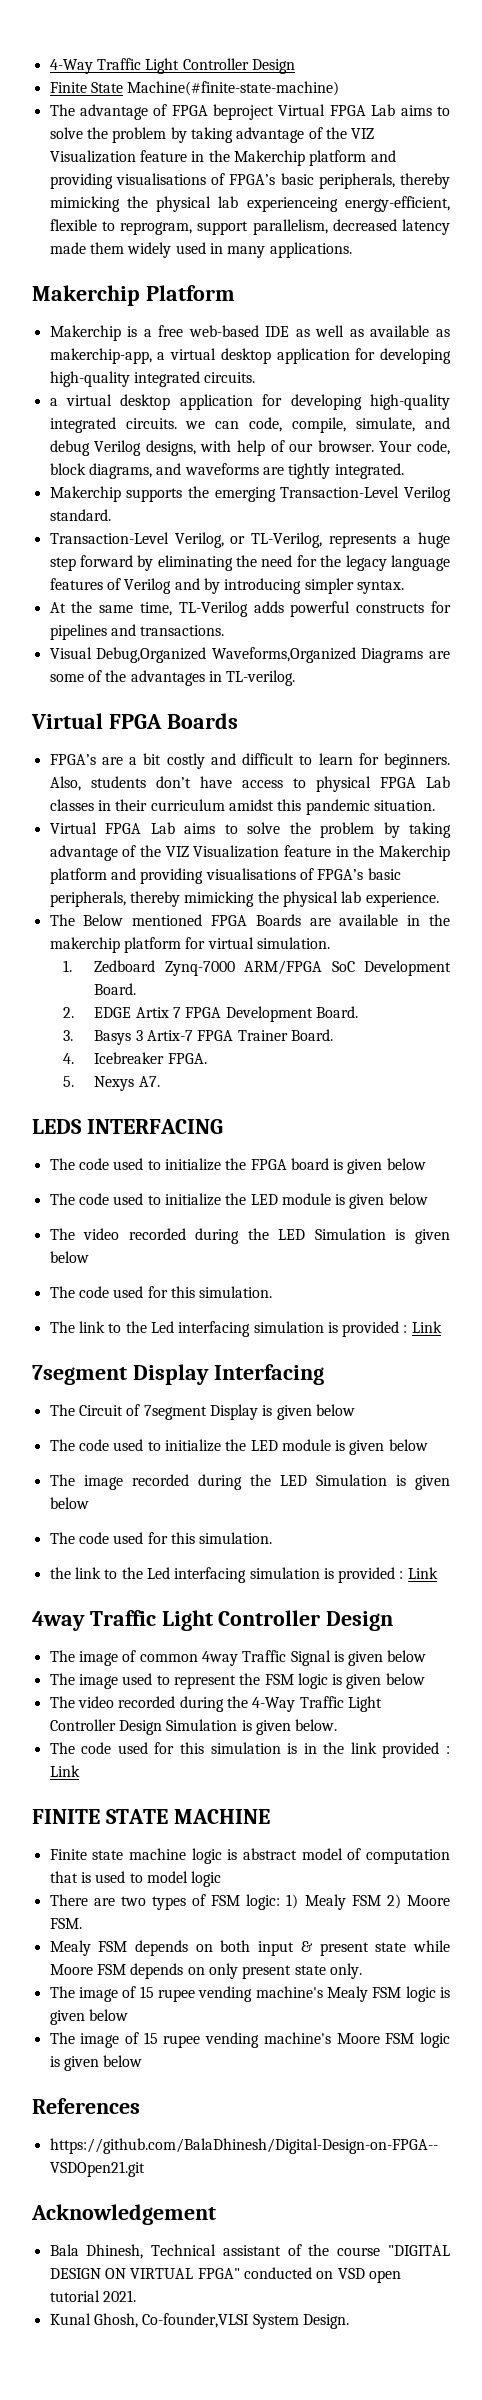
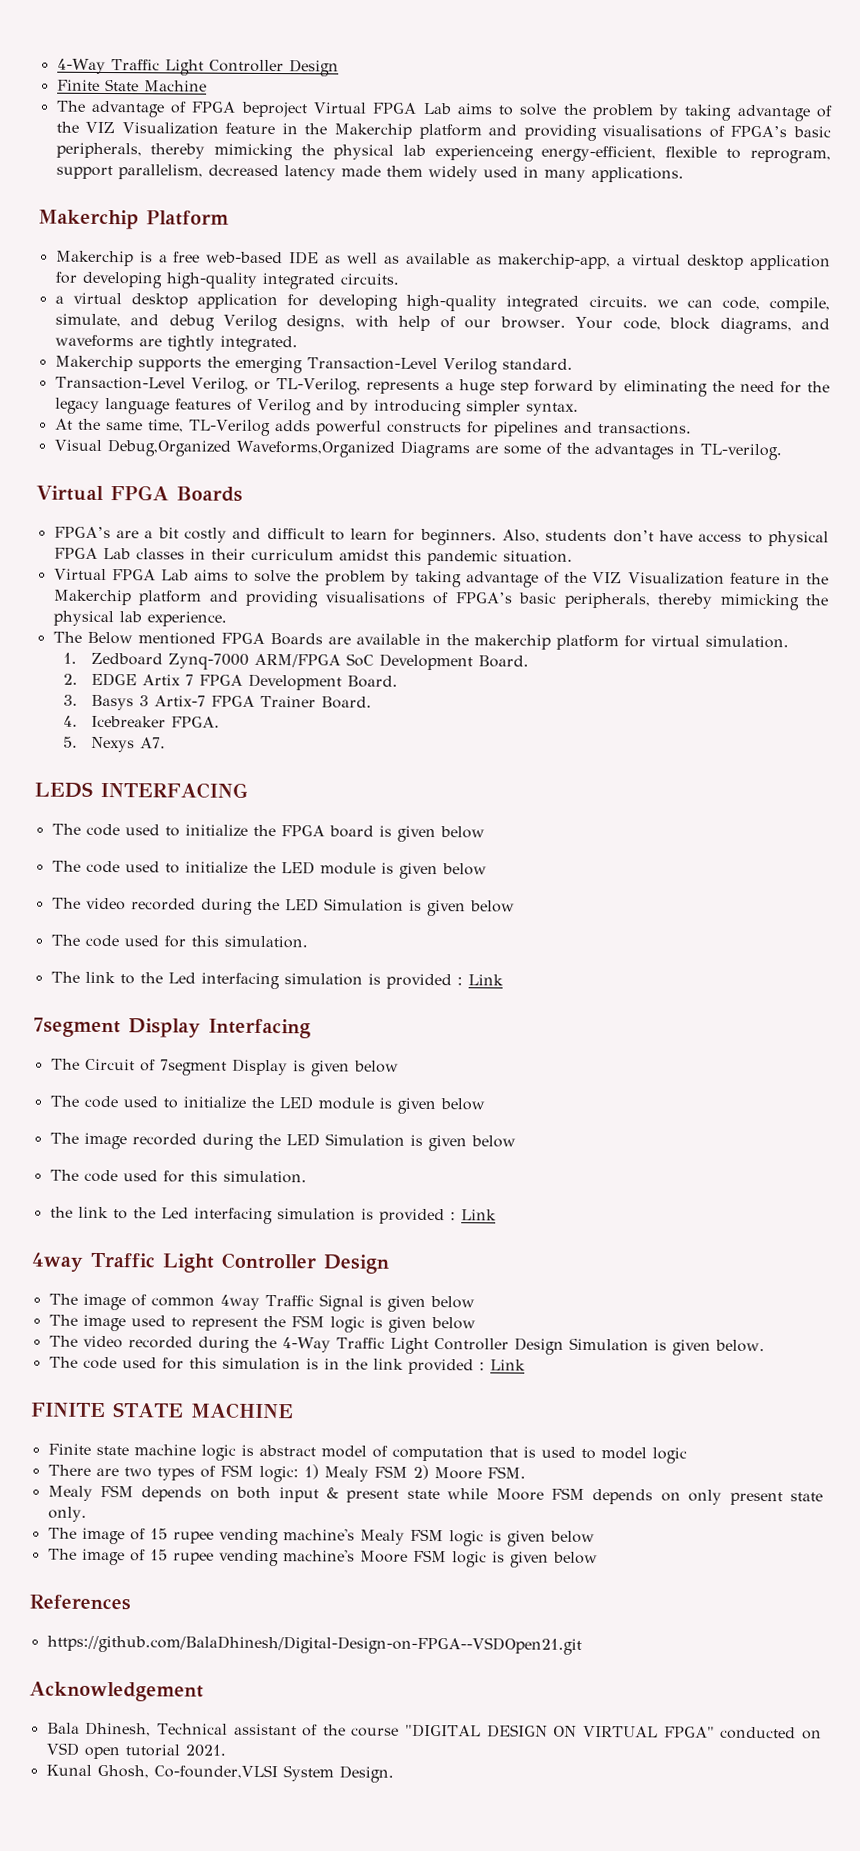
- Finite State Machine(#finite-state-machine)
+ Finite State Machine

